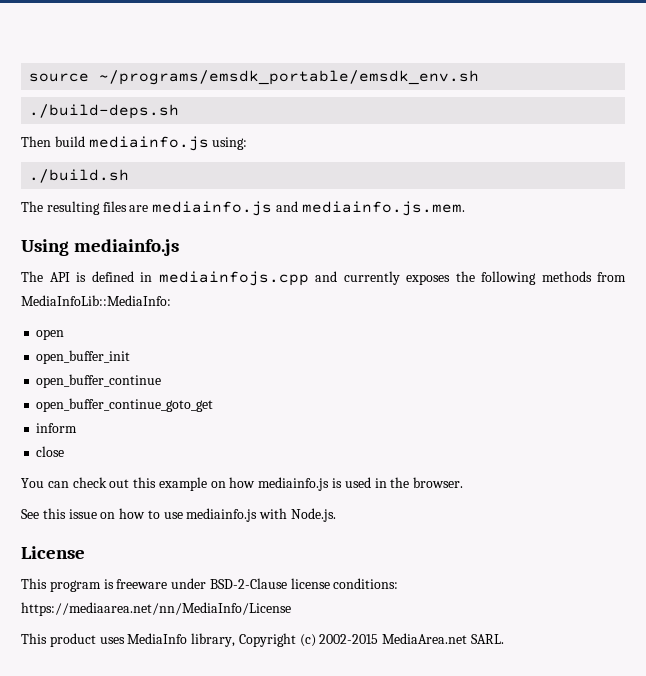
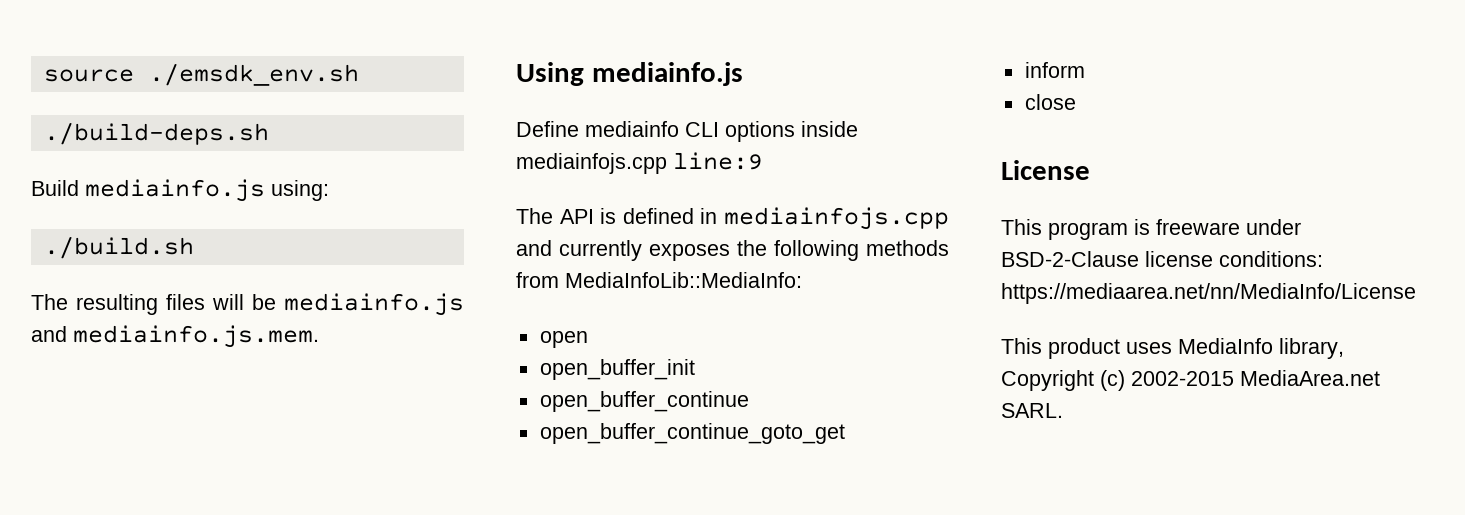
- source ~/programs/emsdk_portable/emsdk_env.sh
+ source ./emsdk_env.sh
- Then build mediainfo.js using:
+ Build mediainfo.js using:
- The resulting files are mediainfo.js and mediainfo.js.mem.
+ The resulting files will be mediainfo.js and mediainfo.js.mem.
+ Define mediainfo CLI options inside mediainfojs.cpp line:9
- You can check out this example on how mediainfo.js is used in the browser.
- See this issue on how to use mediainfo.js with Node.js.

